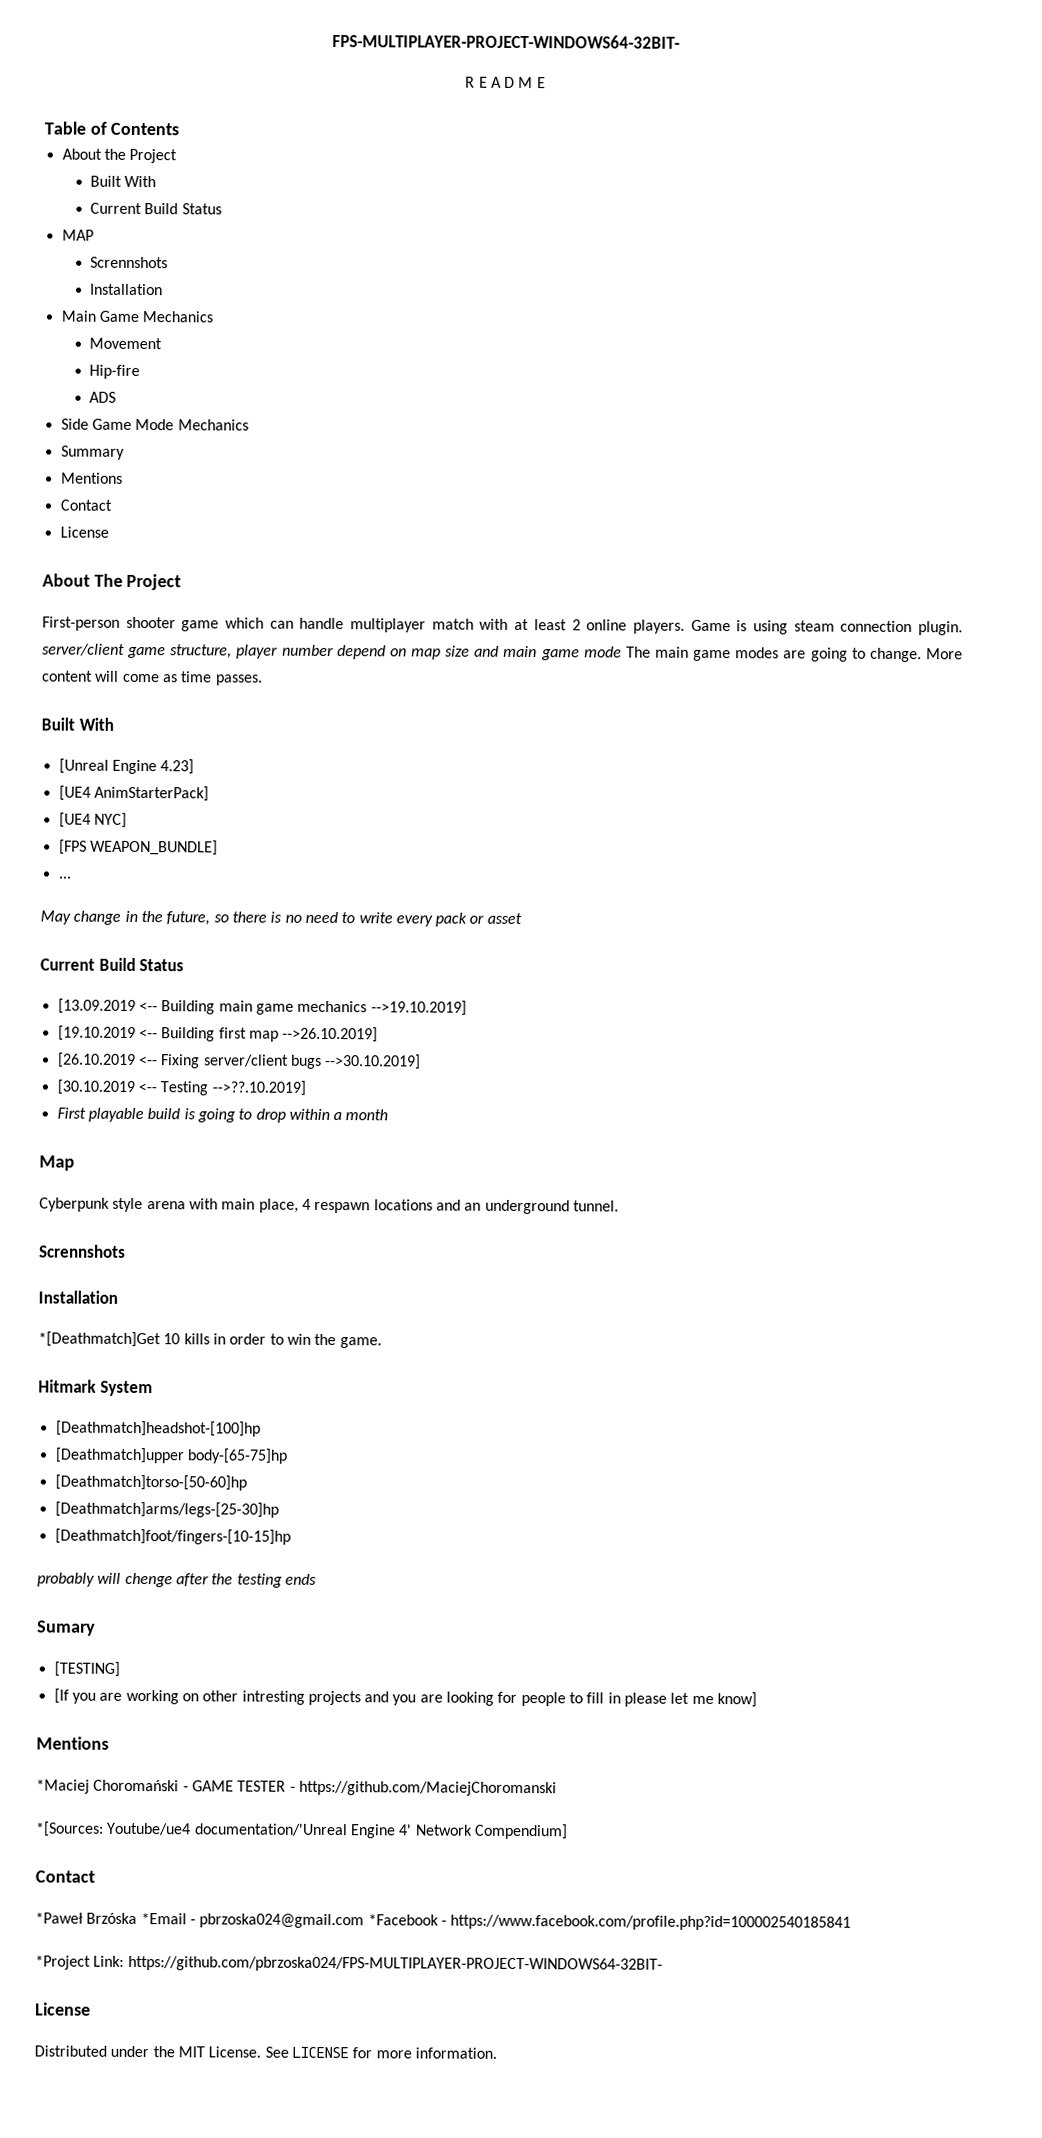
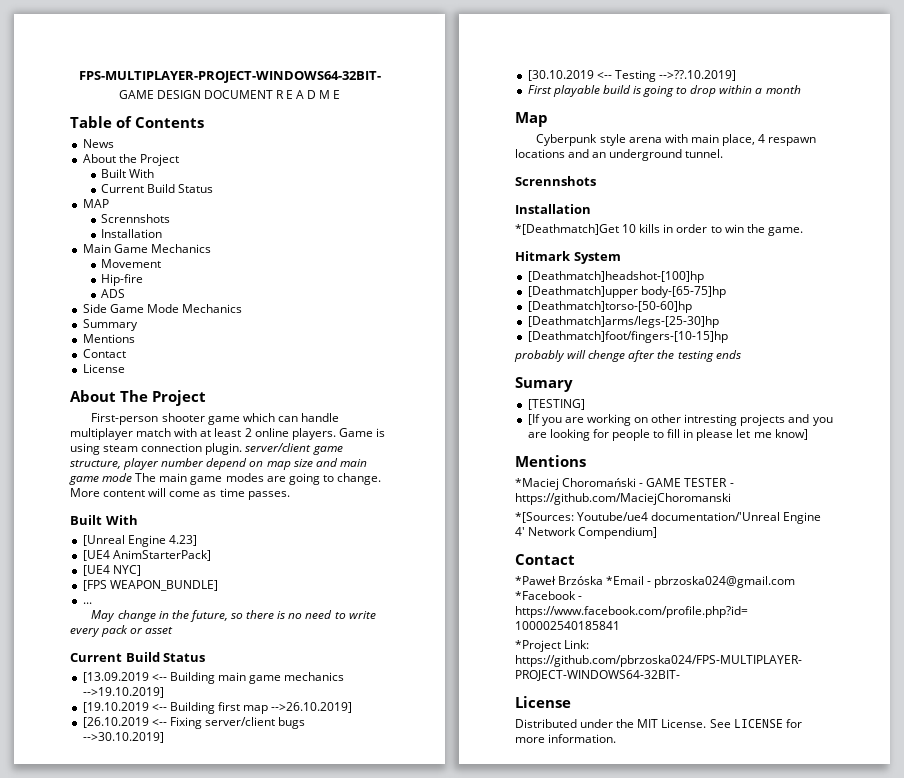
- R E A D M E
+ GAME DESIGN DOCUMENT R E A D M E
+ News

